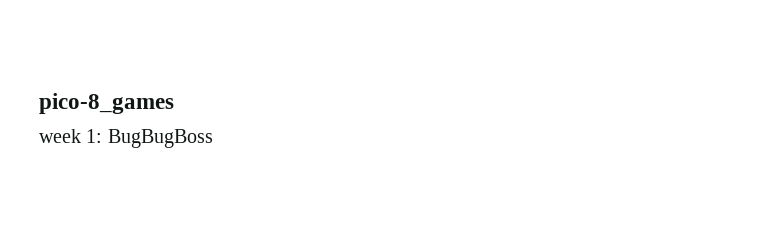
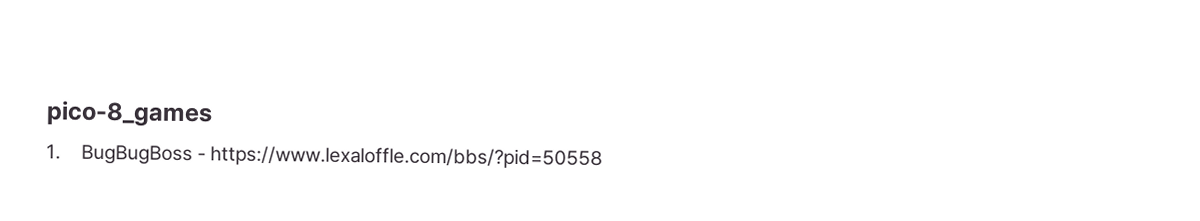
- week 1: BugBugBoss
+ 1. BugBugBoss - https://www.lexaloffle.com/bbs/?pid=50558

